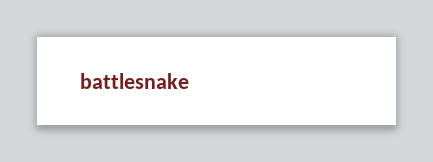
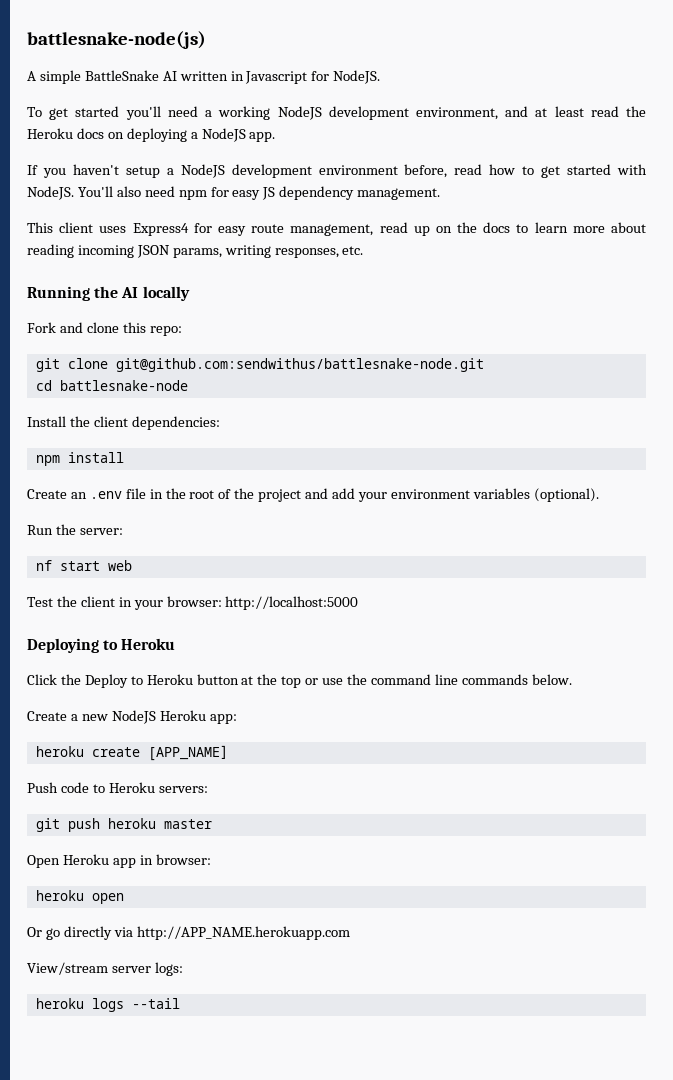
- battlesnake
+ battlesnake-node(js)
+ A simple BattleSnake AI written in Javascript for NodeJS.
+ To get started you'll need a working NodeJS development environment, and at least read the Heroku docs on deploying a NodeJS app.
+ If you haven't setup a NodeJS development environment before, read how to get started with NodeJS. You'll also need npm for easy JS dependency management.
+ This client uses Express4 for easy route management, read up on the docs to learn more about reading incoming JSON params, writing responses, etc.
+ Running the AI locally
+ Fork and clone this repo:
+ git clone git@github.com:sendwithus/battlesnake-node.git
+ cd battlesnake-node
+ Install the client dependencies:
+ npm install
+ Create an .env file in the root of the project and add your environment variables (optional).
+ Run the server:
+ nf start web
+ Test the client in your browser: http://localhost:5000
+ Deploying to Heroku
+ Click the Deploy to Heroku button at the top or use the command line commands below.
+ Create a new NodeJS Heroku app:
+ heroku create [APP_NAME]
+ Push code to Heroku servers:
+ git push heroku master
+ Open Heroku app in browser:
+ heroku open
+ Or go directly via http://APP_NAME.herokuapp.com
+ View/stream server logs:
+ heroku logs --tail

